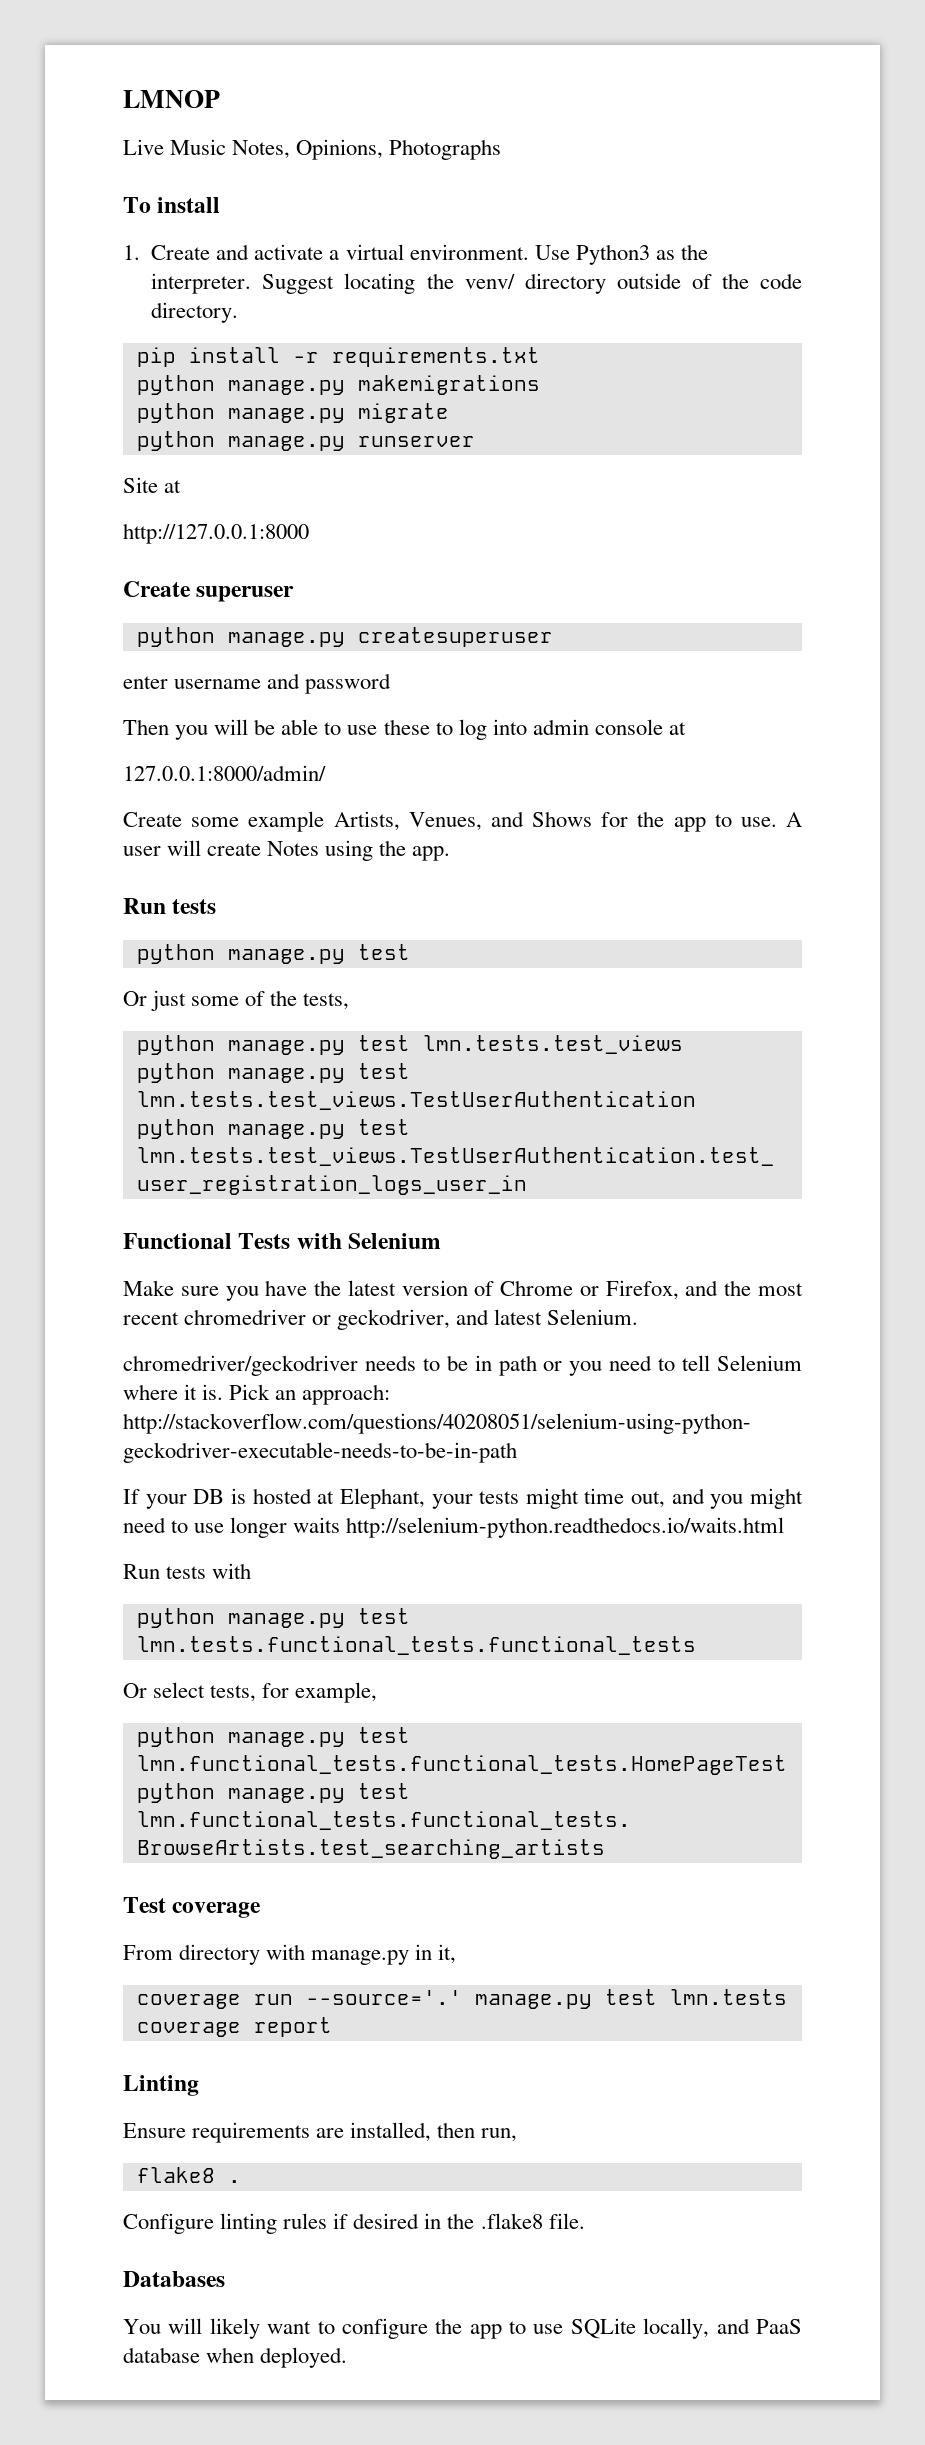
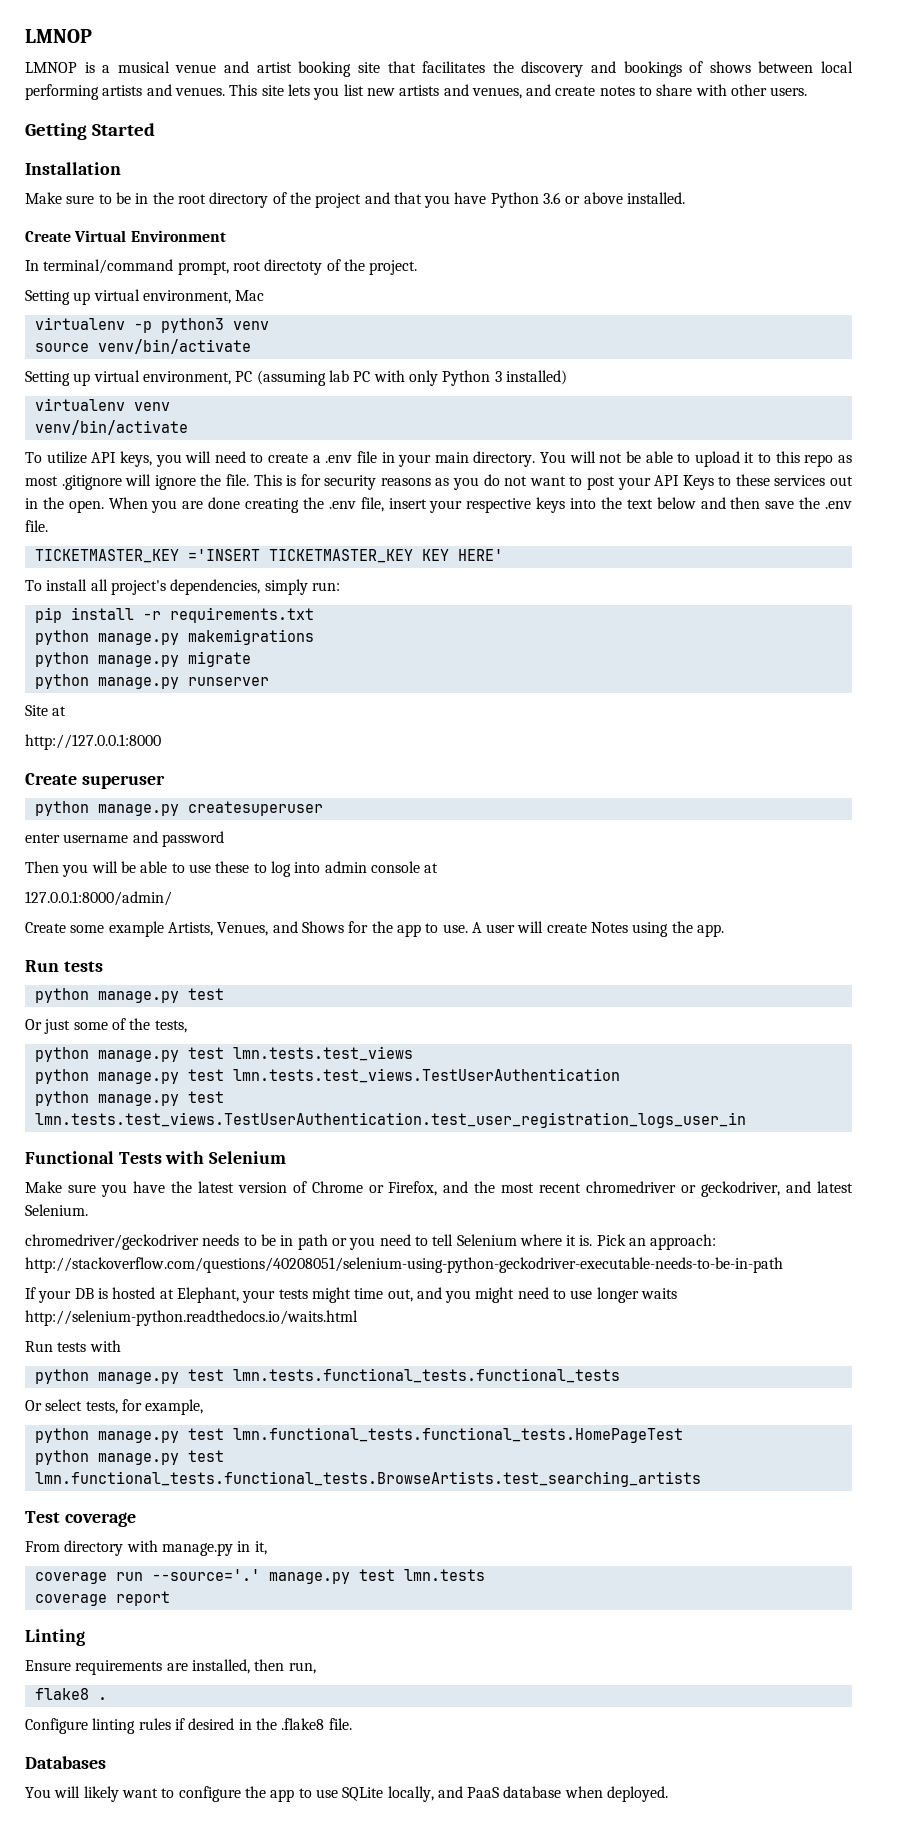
- Live Music Notes, Opinions, Photographs
- To install
- 1. Create and activate a virtual environment. Use Python3 as the interpreter. Suggest locating the venv/ directory outside of the code directory.
+ LMNOP is a musical venue and artist booking site that facilitates the discovery and bookings of shows between local performing artists and venues. This site lets you list new artists and venues, and create notes to share with other users.
+ Getting Started
+ Installation
+ Make sure to be in the root directory of the project and that you have Python 3.6 or above installed.
+ Create Virtual Environment
+ In terminal/command prompt, root directoty of the project.
+ Setting up virtual environment, Mac
+ virtualenv -p python3 venv
+ source venv/bin/activate
+ Setting up virtual environment, PC (assuming lab PC with only Python 3 installed)
+ virtualenv venv
+ venv/bin/activate
+ To utilize API keys, you will need to create a .env file in your main directory. You will not be able to upload it to this repo as most .gitignore will ignore the file. This is for security reasons as you do not want to post your API Keys to these services out in the open. When you are done creating the .env file, insert your respective keys into the text below and then save the .env file.
+ TICKETMASTER_KEY ='INSERT TICKETMASTER_KEY KEY HERE'
+ To install all project's dependencies, simply run:

